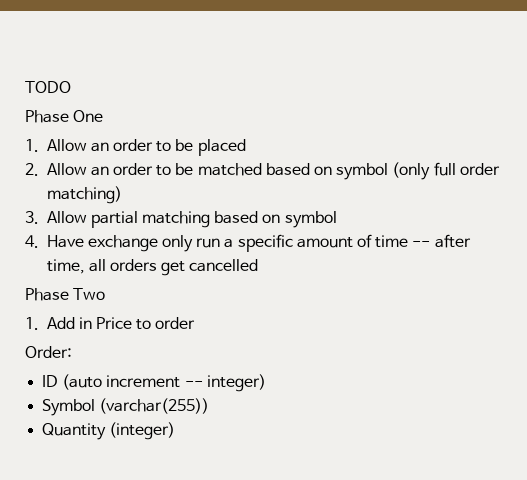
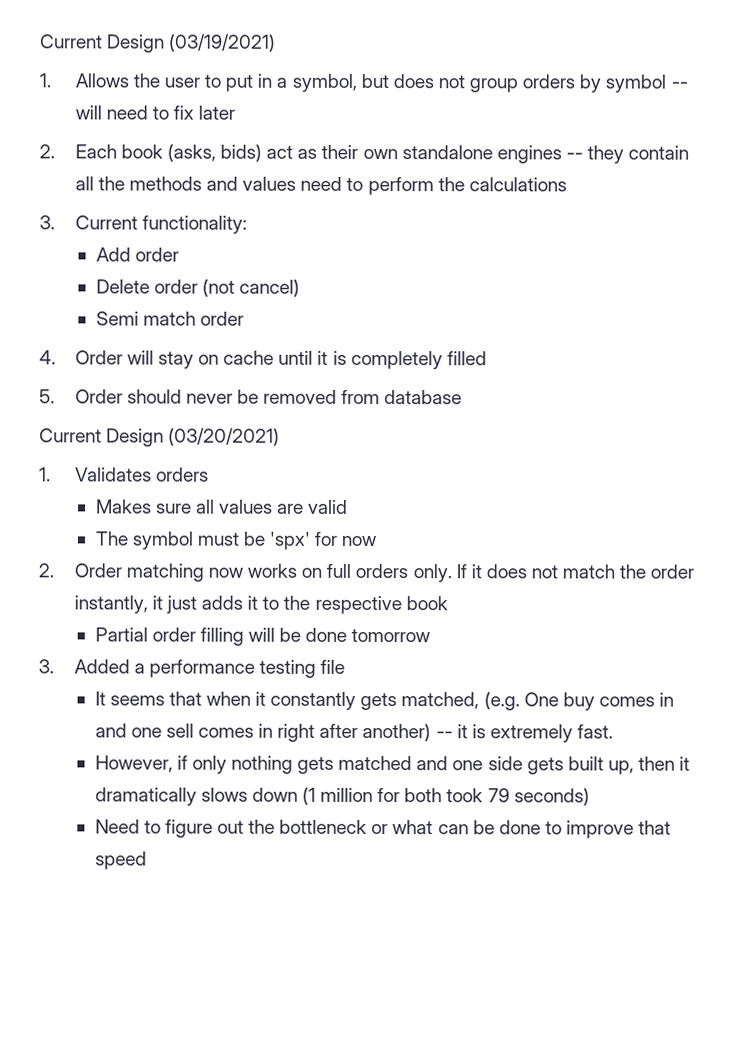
- TODO
- Phase One
- 1. Allow an order to be placed
- 2. Allow an order to be matched based on symbol (only full order matching)
- 3. Allow partial matching based on symbol
- 4. Have exchange only run a specific amount of time -- after time, all orders get cancelled
- Phase Two
- 1. Add in Price to order
- Order:
- ID (auto increment -- integer)
- Symbol (varchar(255))
- Quantity (integer)
+ Current Design (03/19/2021)
+ 1. Allows the user to put in a symbol, but does not group orders by symbol -- will need to fix later
+ 2. Each book (asks, bids) act as their own standalone engines -- they contain all the methods and values need to perform the calculations
+ 3. Current functionality:
+ Add order
+ Delete order (not cancel)
+ Semi match order
+ 4. Order will stay on cache until it is completely filled
+ 5. Order should never be removed from database
+ Current Design (03/20/2021)
+ 1. Validates orders
+ Makes sure all values are valid
+ The symbol must be 'spx' for now
+ 2. Order matching now works on full orders only. If it does not match the order instantly, it just adds it to the respective book
+ Partial order filling will be done tomorrow
+ 3. Added a performance testing file
+ It seems that when it constantly gets matched, (e.g. One buy comes in and one sell comes in right after another) -- it is extremely fast.
+ However, if only nothing gets matched and one side gets built up, then it dramatically slows down (1 million for both took 79 seconds)
+ Need to figure out the bottleneck or what can be done to improve that speed

